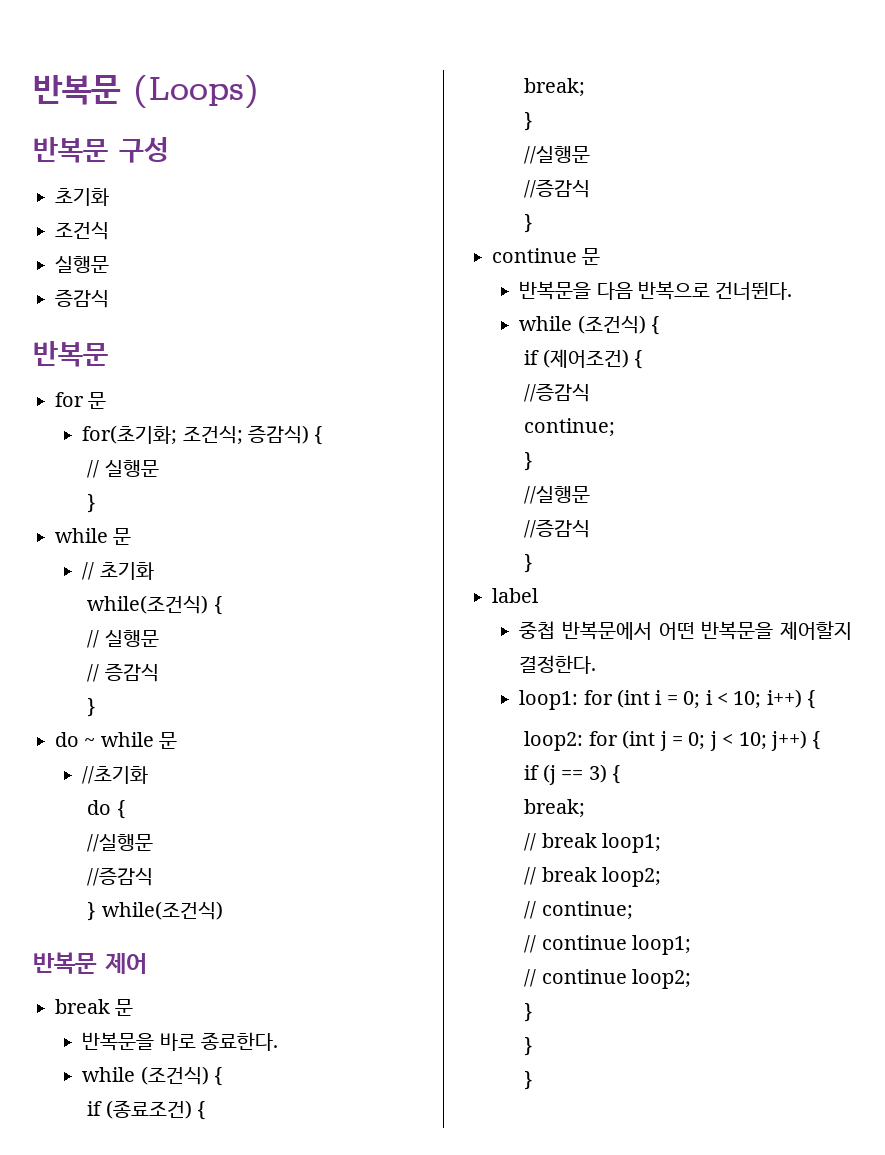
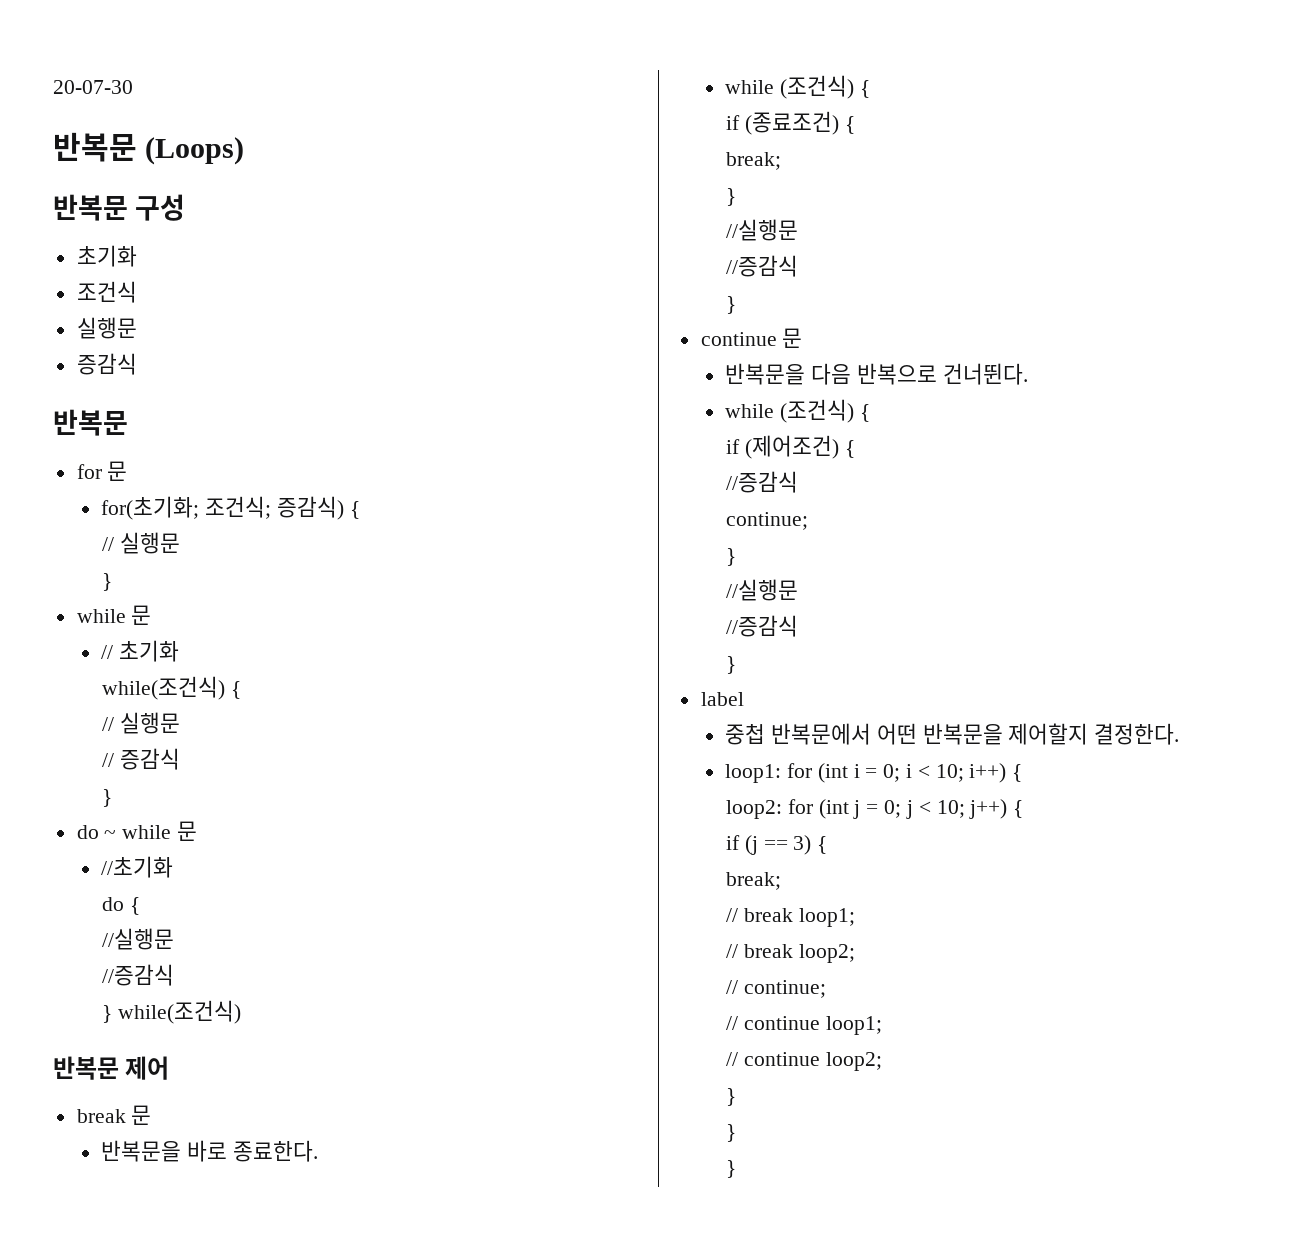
+ 20-07-30

